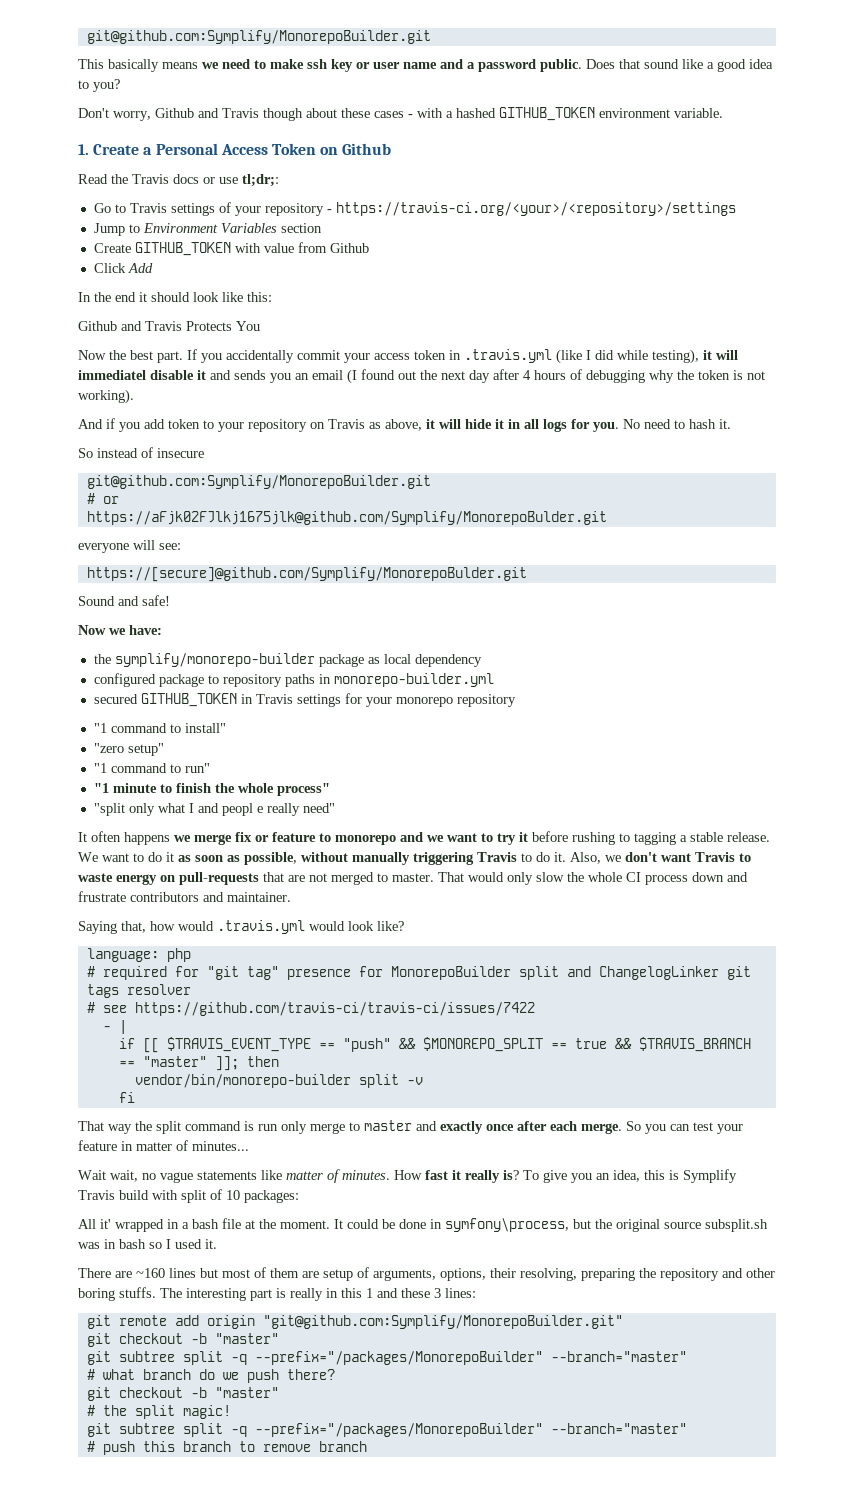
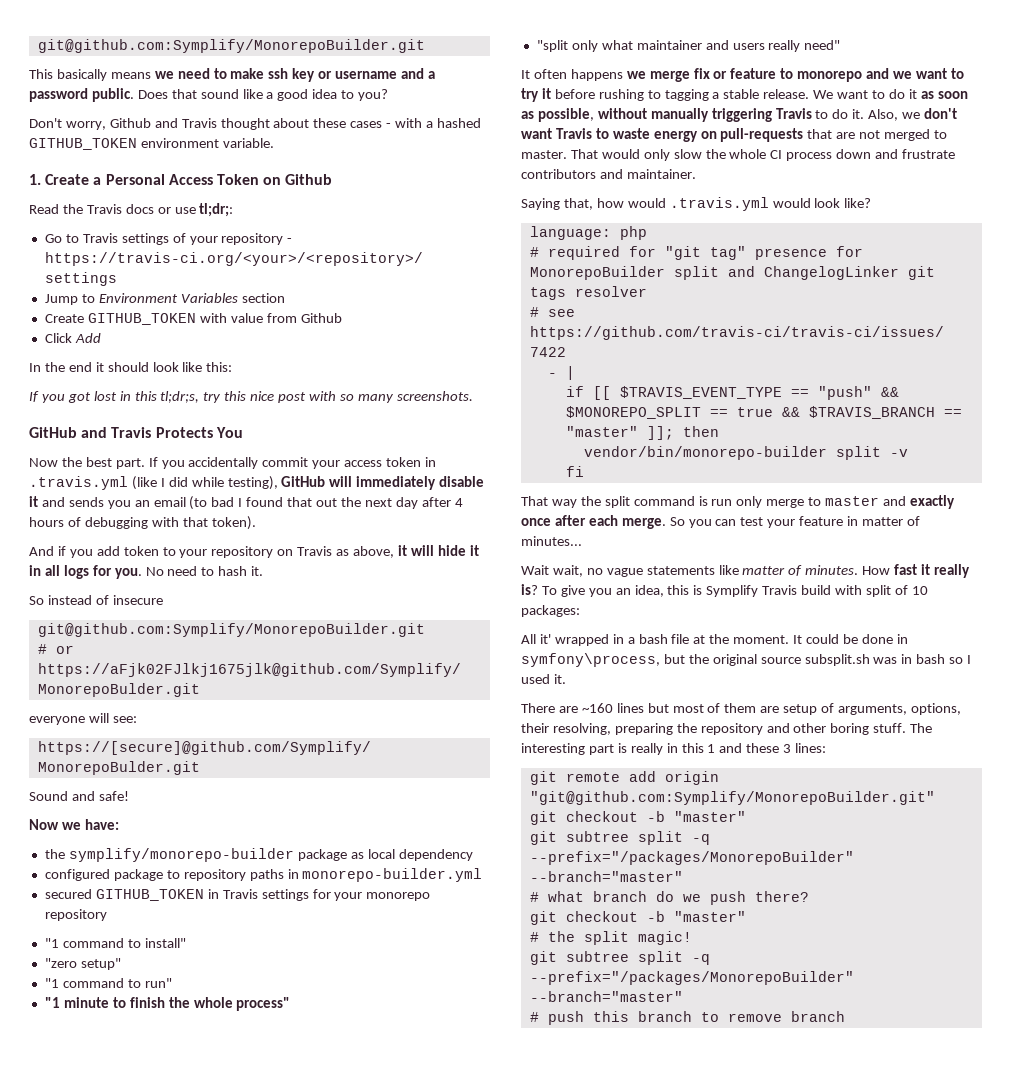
- This basically means we need to make ssh key or user name and a password public.
+ This basically means we need to make ssh key or username and a password public.
- Don't worry, Github and Travis though about these cases - with a hashed GITHUB_TOKEN environment variable.
+ Don't worry, Github and Travis thought about these cases - with a hashed GITHUB_TOKEN environment variable.
- Github and Travis Protects You
+ If you got lost in this tl;dr;s, try this nice post with so many screenshots.
+ GitHub and Travis Protects You
- If you accidentally commit your access token in .travis.yml (like I did while testing), it will immediatel disable it and sends you an email (I found out the next day after 4 hours of debugging why the token is not working).
+ If you accidentally commit your access token in .travis.yml (like I did while testing), GitHub will immediately disable it and sends you an email (to bad I found that out the next day after 4 hours of debugging with that token).
- "split only what I and peopl e really need"
+ "split only what maintainer and users really need"
- There are ~160 lines but most of them are setup of arguments, options, their resolving, preparing the repository and other boring stuffs.
+ There are ~160 lines but most of them are setup of arguments, options, their resolving, preparing the repository and other boring stuff.

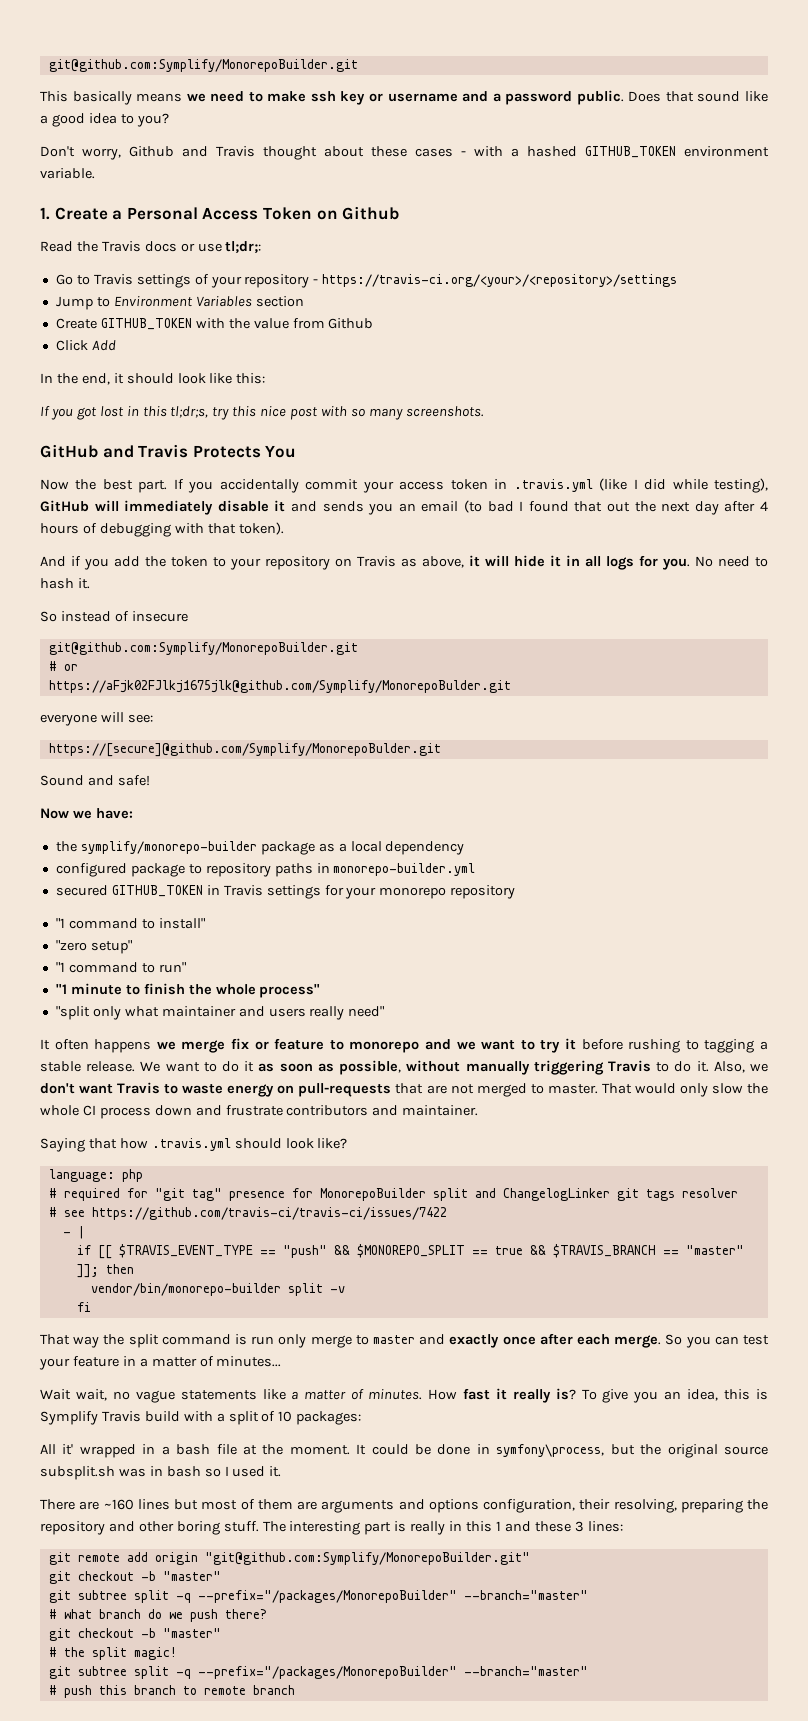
- Create GITHUB_TOKEN with value from Github
+ Create GITHUB_TOKEN with the value from Github
- In the end it should look like this:
+ In the end, it should look like this:
- And if you add token to your repository on Travis as above, it will hide it in all logs for you.
+ And if you add the token to your repository on Travis as above, it will hide it in all logs for you.
- the symplify/monorepo-builder package as local dependency
+ the symplify/monorepo-builder package as a local dependency
- Saying that, how would .travis.yml would look like?
+ Saying that how .travis.yml should look like?
- So you can test your feature in matter of minutes...
+ So you can test your feature in a matter of minutes...
- Wait wait, no vague statements like matter of minutes.
+ Wait wait, no vague statements like a matter of minutes.
- To give you an idea, this is Symplify Travis build with split of 10 packages:
+ To give you an idea, this is Symplify Travis build with a split of 10 packages:
- There are ~160 lines but most of them are setup of arguments, options, their resolving, preparing the repository and other boring stuff.
+ There are ~160 lines but most of them are arguments and options configuration, their resolving, preparing the repository and other boring stuff.
- # push this branch to remove branch
+ # push this branch to remote branch

